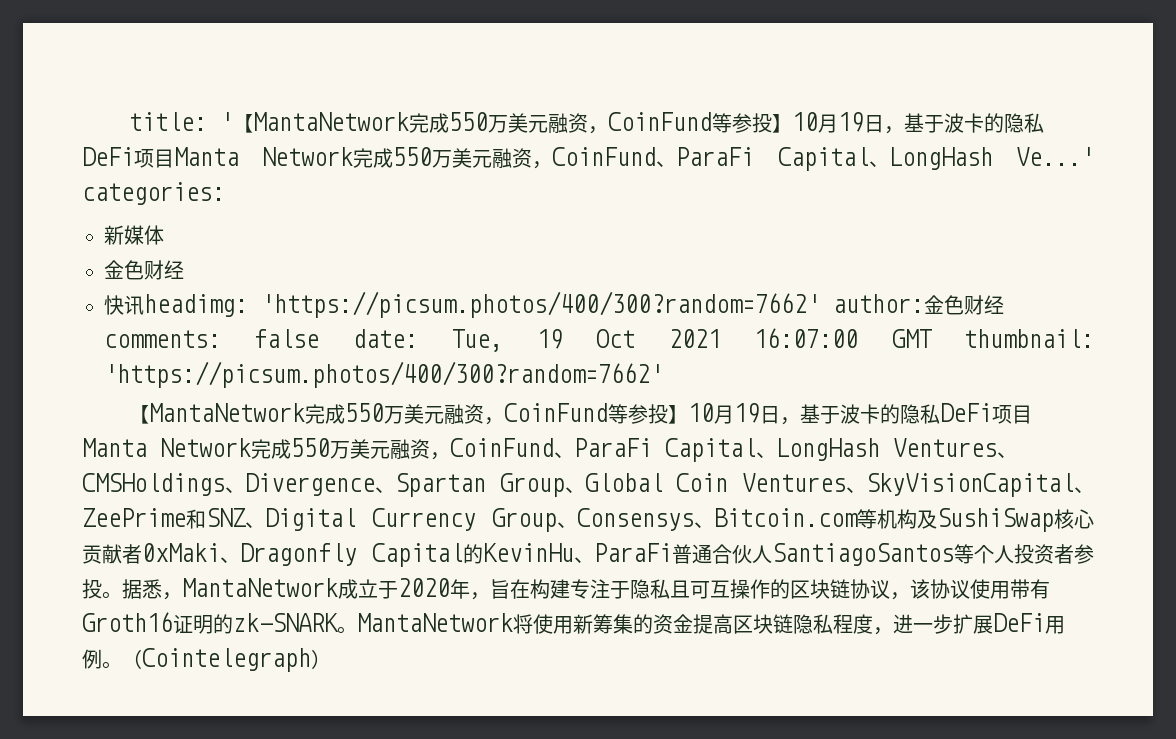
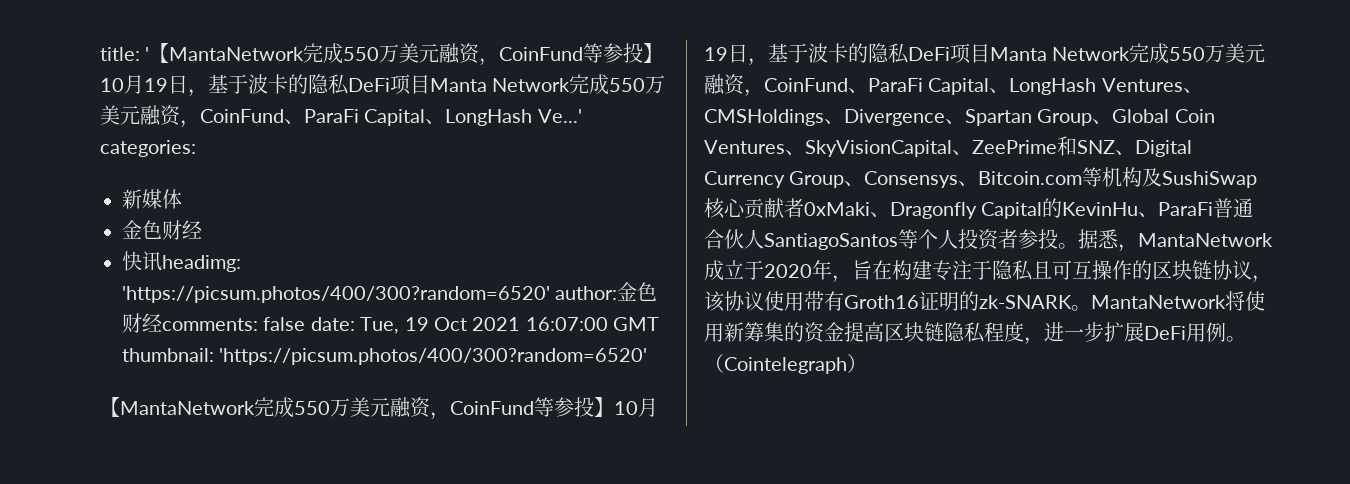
- 快讯headimg: 'https://picsum.photos/400/300?random=7662' author:金色财经comments: false date: Tue, 19 Oct 2021 16:07:00 GMT thumbnail: 'https://picsum.photos/400/300?random=7662'
+ 快讯headimg: 'https://picsum.photos/400/300?random=6520' author:金色财经comments: false date: Tue, 19 Oct 2021 16:07:00 GMT thumbnail: 'https://picsum.photos/400/300?random=6520'

